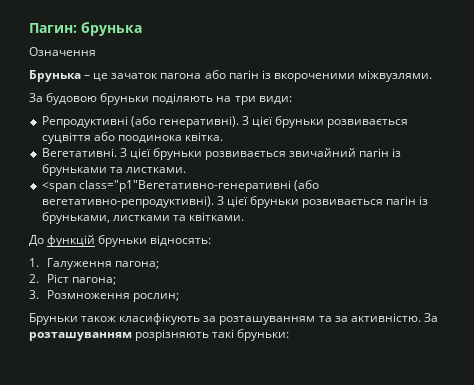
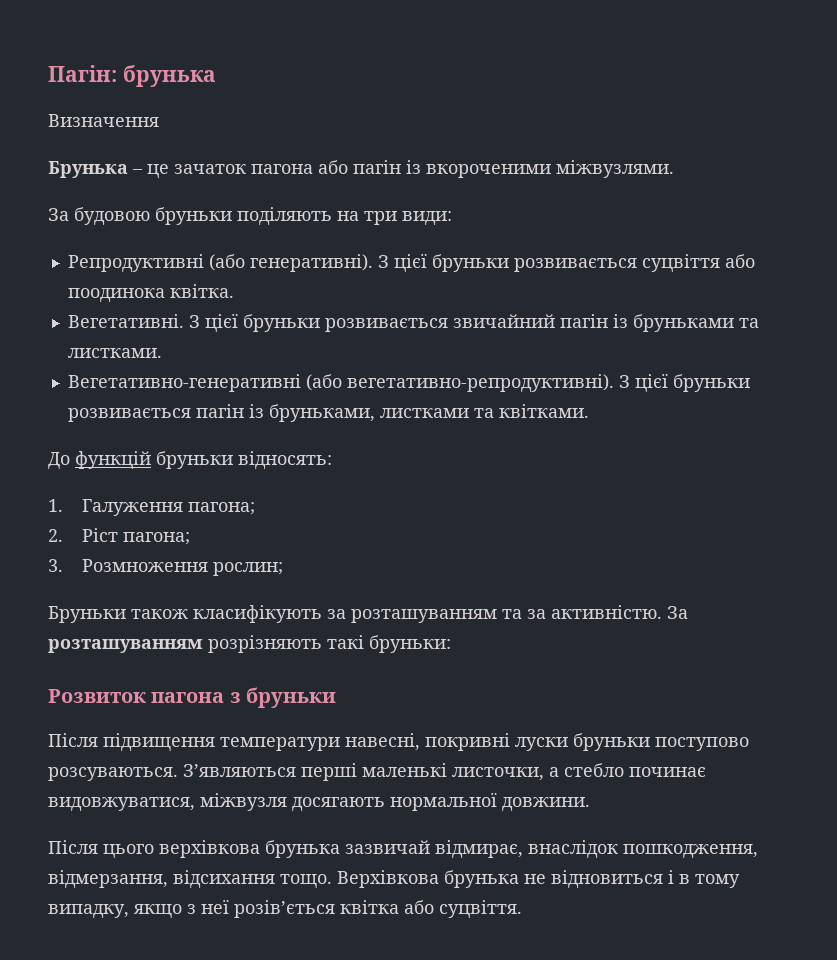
- Пагин: брунька
+ Пагін: брунька
- Означення
+ Визначення
- <span class="p1"Вегетативно-генеративнi (або вегетативно-репродуктивнi).
+ Вегетативно-генеративнi (або вегетативно-репродуктивнi).
+ Розвиток пагона з бруньки
+ Пiсля пiдвищення температури навеснi, покривнi луски бруньки поступово розсуваються. З’являються першi маленькi листочки, а стебло починає видовжуватися, мiжвузля досягають нормальної довжини.
+ Пiсля цього верхiвкова брунька зазвичай вiдмирає, внаслiдок пошкодження, вiдмерзання, вiдсихання тощо. Верхiвкова брунька не вiдновиться i в тому випадку, якщо з неї розiв’ється квiтка або суцвiття.

